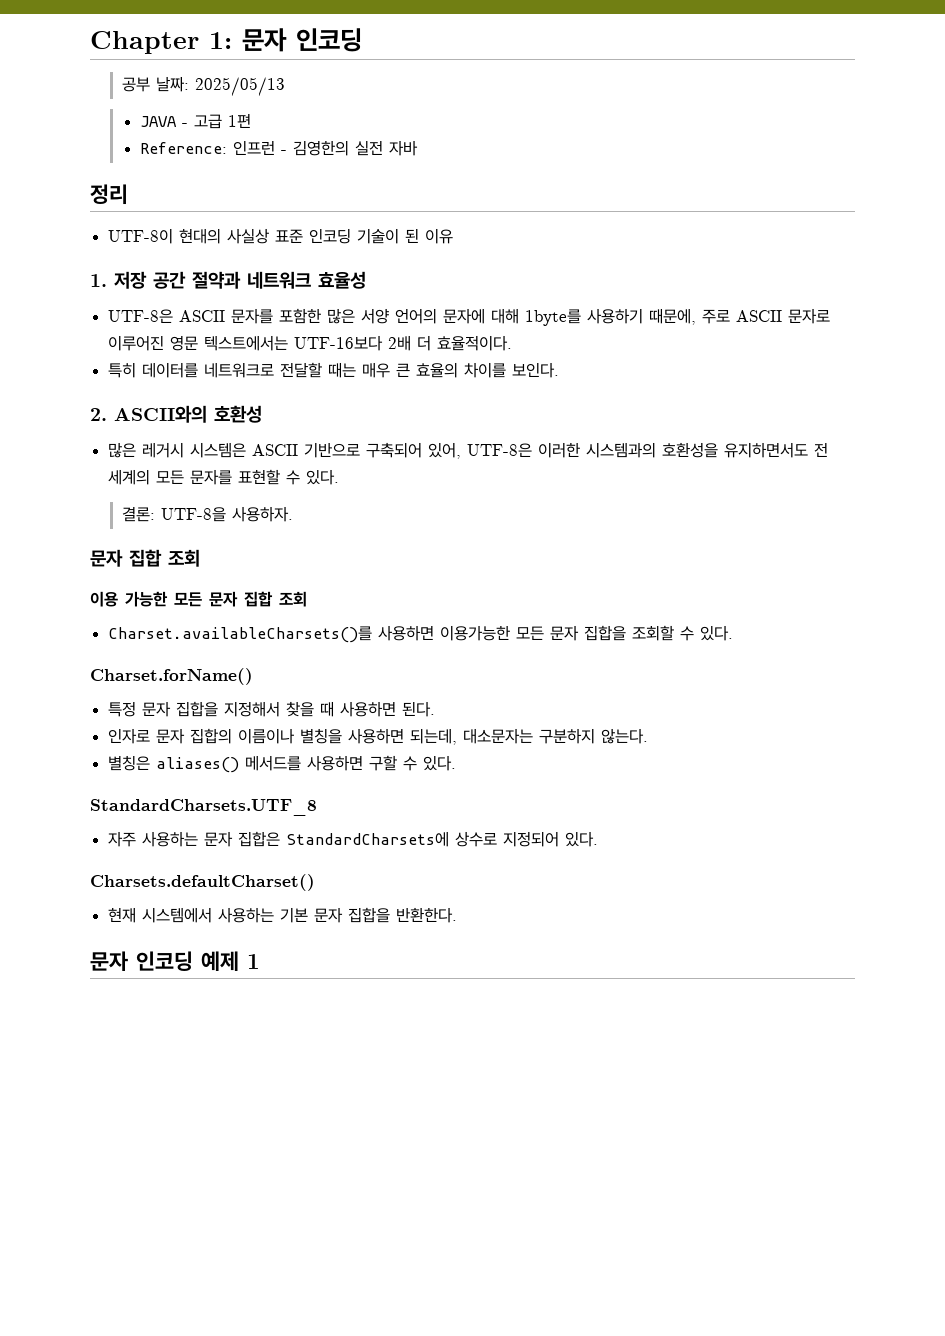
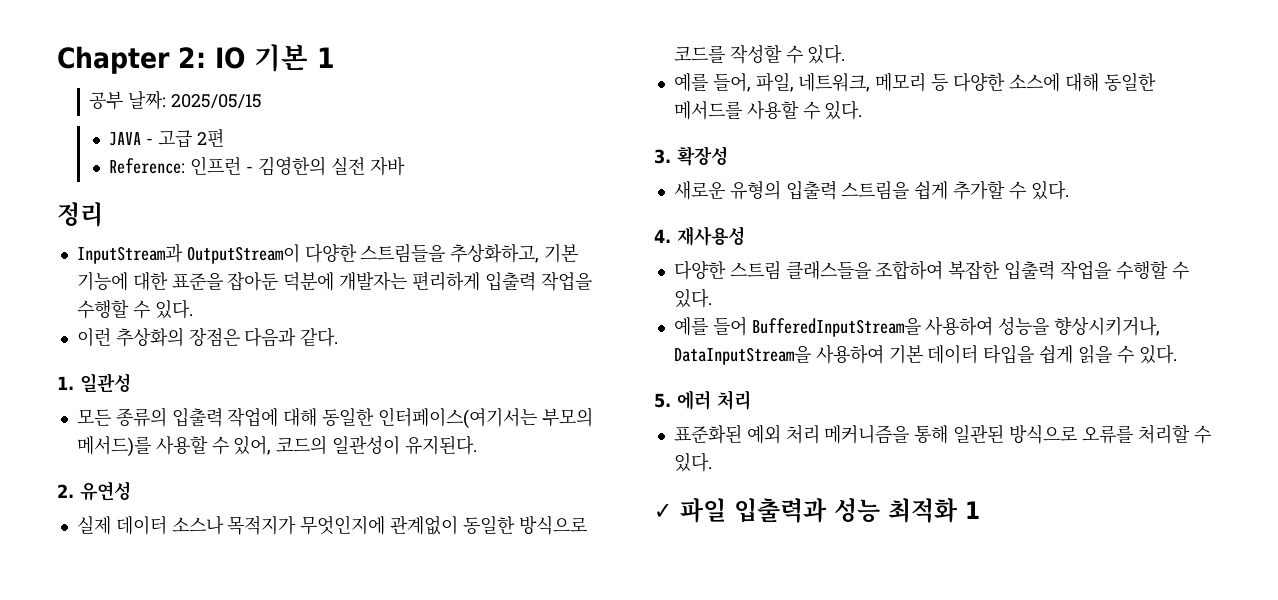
- Chapter 1: 문자 인코딩
+ Chapter 2: IO 기본 1
- 공부 날짜: 2025/05/13
+ 공부 날짜: 2025/05/15
- JAVA - 고급 1편
+ JAVA - 고급 2편
- UTF-8이 현대의 사실상 표준 인코딩 기술이 된 이유
- 1. 저장 공간 절약과 네트워크 효율성
- UTF-8은 ASCII 문자를 포함한 많은 서양 언어의 문자에 대해 1byte를 사용하기 때문에, 주로 ASCII 문자로 이루어진 영문 텍스트에서는 UTF-16보다 2배 더 효율적이다.
- 특히 데이터를 네트워크로 전달할 때는 매우 큰 효율의 차이를 보인다.
- 2. ASCII와의 호환성
- 많은 레거시 시스템은 ASCII 기반으로 구축되어 있어, UTF-8은 이러한 시스템과의 호환성을 유지하면서도 전 세계의 모든 문자를 표현할 수 있다.
- 결론: UTF-8을 사용하자.
- 문자 집합 조회
- 이용 가능한 모든 문자 집합 조회
- Charset.availableCharsets()를 사용하면 이용가능한 모든 문자 집합을 조회할 수 있다.
- Charset.forName()
- 특정 문자 집합을 지정해서 찾을 때 사용하면 된다.
- 인자로 문자 집합의 이름이나 별칭을 사용하면 되는데, 대소문자는 구분하지 않는다.
- 별칭은 aliases() 메서드를 사용하면 구할 수 있다.
- StandardCharsets.UTF_8
- 자주 사용하는 문자 집합은 StandardCharsets에 상수로 지정되어 있다.
- Charsets.defaultCharset()
- 현재 시스템에서 사용하는 기본 문자 집합을 반환한다.
- 문자 인코딩 예제 1
+ InputStream과 OutputStream이 다양한 스트림들을 추상화하고, 기본 기능에 대한 표준을 잡아둔 덕분에 개발자는 편리하게 입출력 작업을 수행할 수 있다.
+ 이런 추상화의 장점은 다음과 같다.
+ 1. 일관성
+ 모든 종류의 입출력 작업에 대해 동일한 인터페이스(여기서는 부모의 메서드)를 사용할 수 있어, 코드의 일관성이 유지된다.
+ 2. 유연성
+ 실제 데이터 소스나 목적지가 무엇인지에 관계없이 동일한 방식으로 코드를 작성할 수 있다.
+ 예를 들어, 파일, 네트워크, 메모리 등 다양한 소스에 대해 동일한 메서드를 사용할 수 있다.
+ 3. 확장성
+ 새로운 유형의 입출력 스트림을 쉽게 추가할 수 있다.
+ 4. 재사용성
+ 다양한 스트림 클래스들을 조합하여 복잡한 입출력 작업을 수행할 수 있다.
+ 예를 들어 BufferedInputStream을 사용하여 성능을 향상시키거나, DataInputStream을 사용하여 기본 데이터 타입을 쉽게 읽을 수 있다.
+ 5. 에러 처리
+ 표준화된 예외 처리 메커니즘을 통해 일관된 방식으로 오류를 처리할 수 있다.
+ ✓ 파일 입출력과 성능 최적화 1

